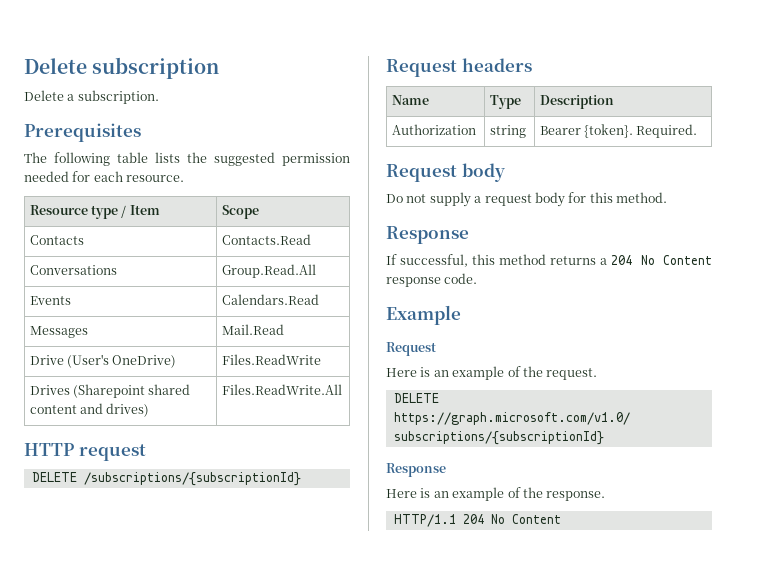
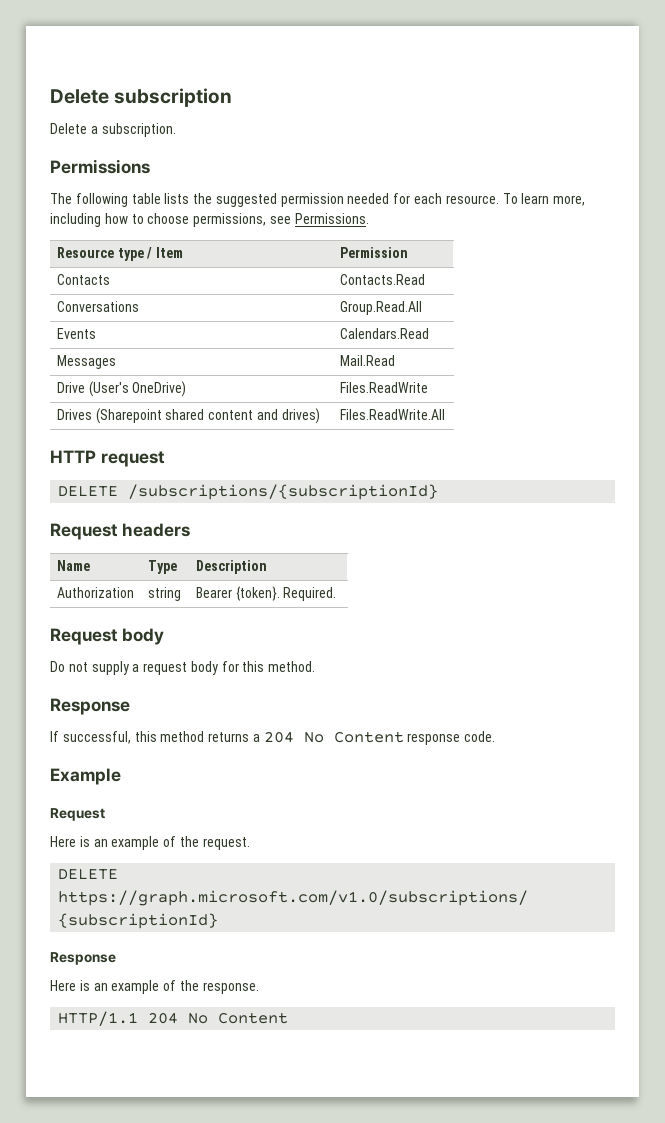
- Prerequisites
+ Permissions
+ To learn more, including how to choose permissions, see Permissions.
- Resource type / Item | Scope
+ Resource type / Item | Permission

